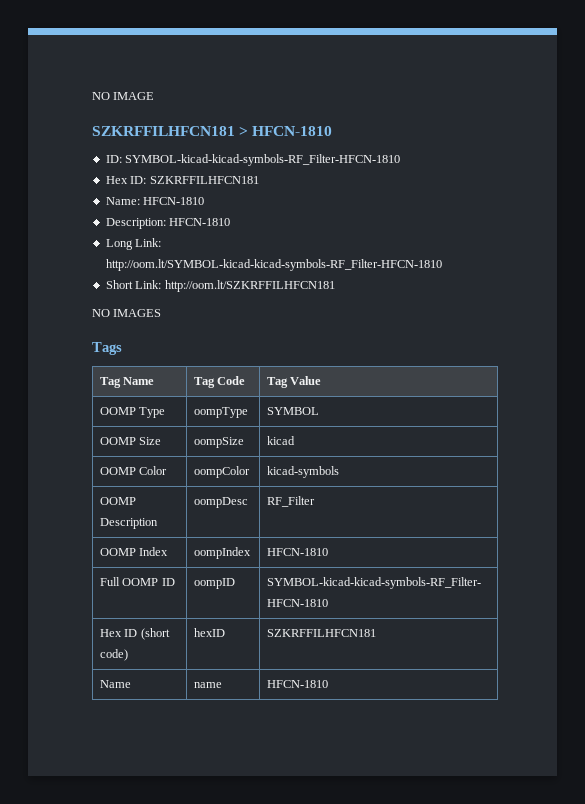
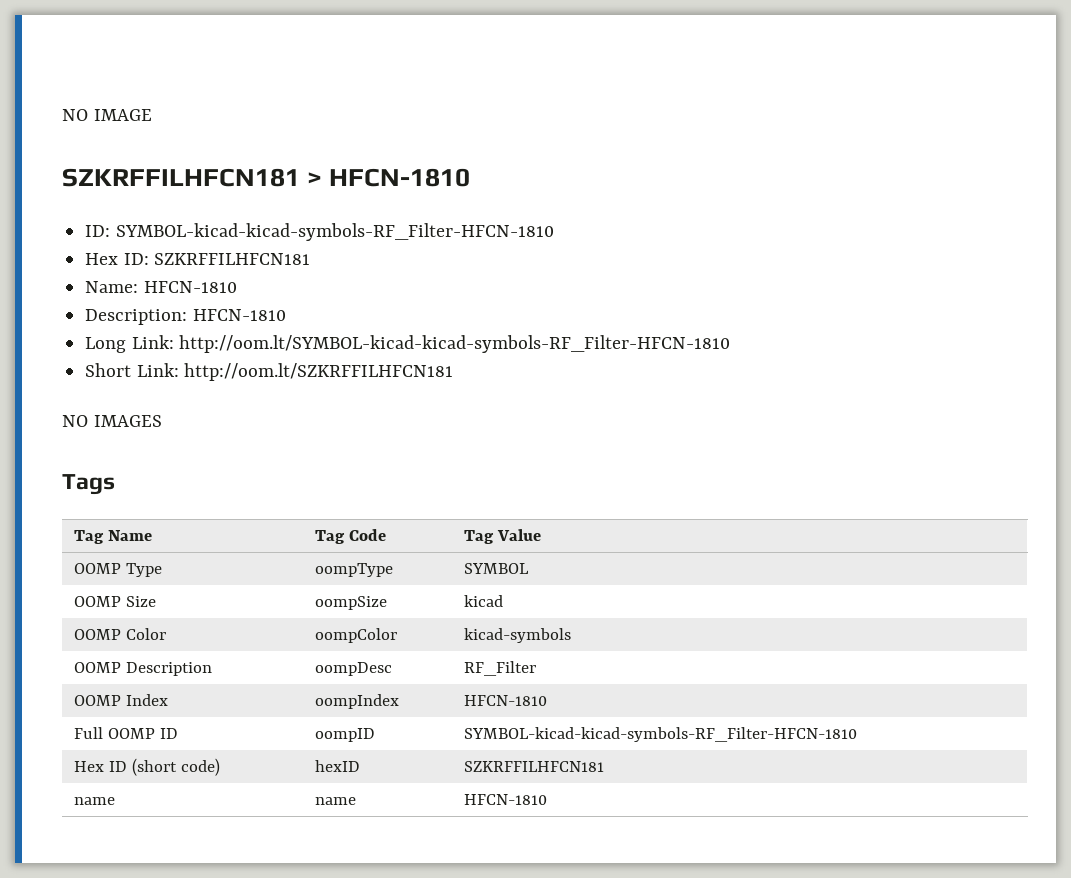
- Name | name | HFCN-1810
+ name | name | HFCN-1810

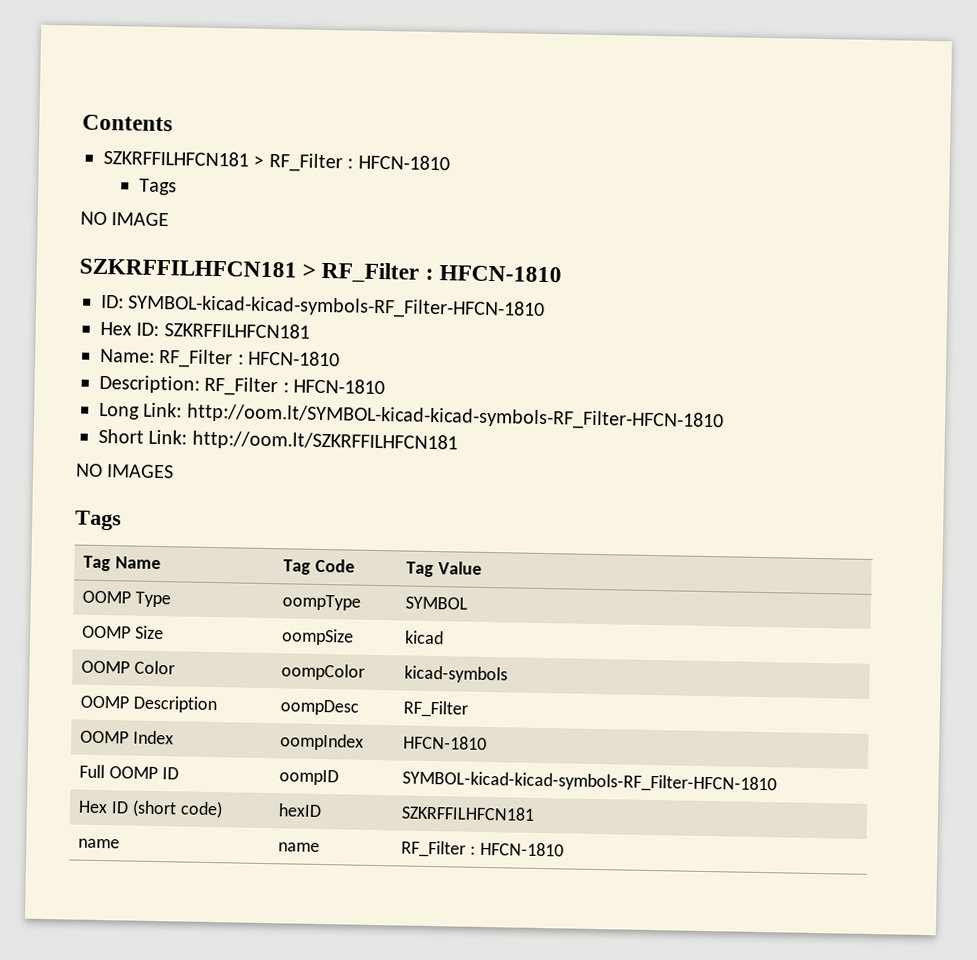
+ Contents
+ SZKRFFILHFCN181 > RF_Filter : HFCN-1810
+ Tags
  NO IMAGE
- SZKRFFILHFCN181 > HFCN-1810
+ SZKRFFILHFCN181 > RF_Filter : HFCN-1810
- Name: HFCN-1810
+ Name: RF_Filter : HFCN-1810
- Description: HFCN-1810
+ Description: RF_Filter : HFCN-1810
- name | name | HFCN-1810
+ name | name | RF_Filter : HFCN-1810

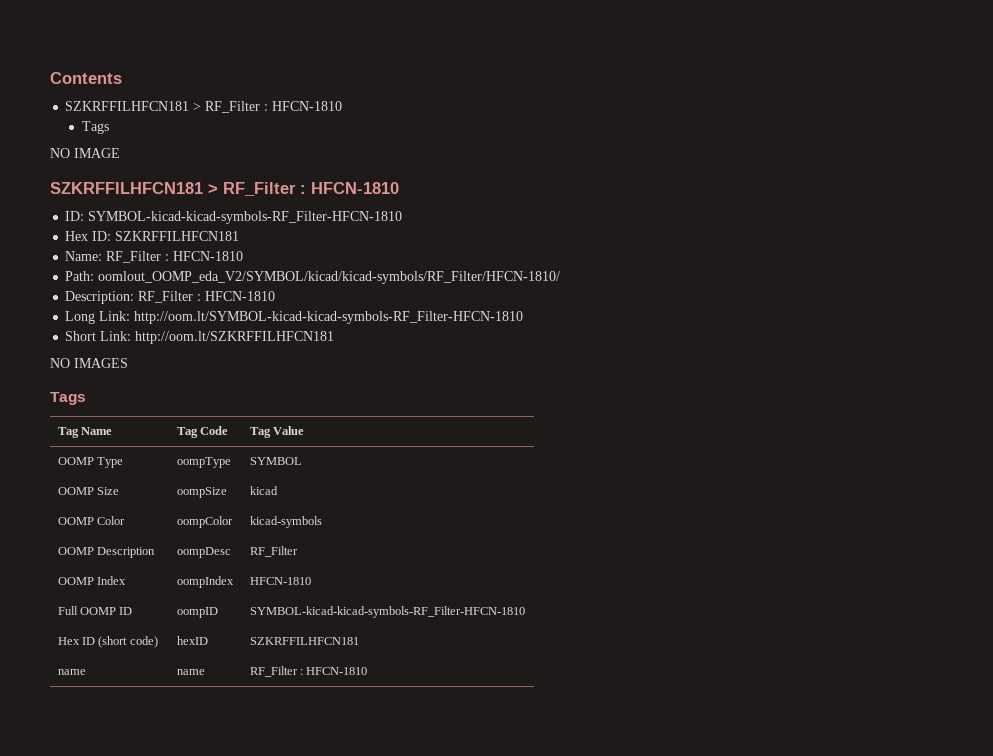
+ Path: oomlout_OOMP_eda_V2/SYMBOL/kicad/kicad-symbols/RF_Filter/HFCN-1810/

